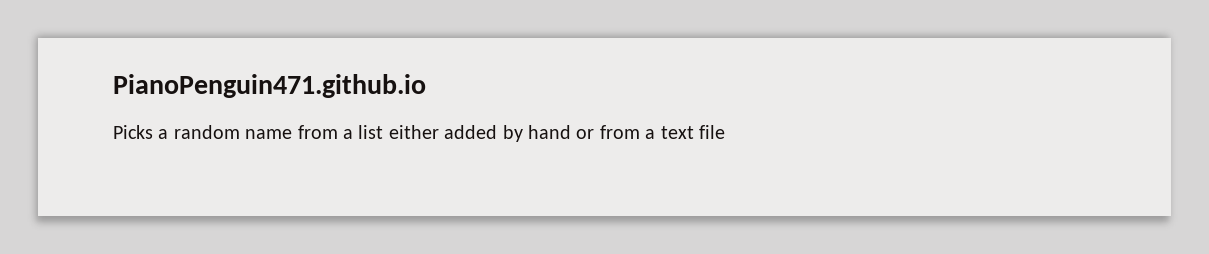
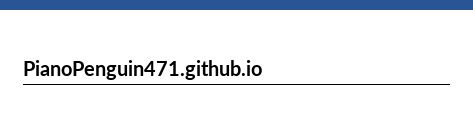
- Picks a random name from a list either added by hand or from a text file

